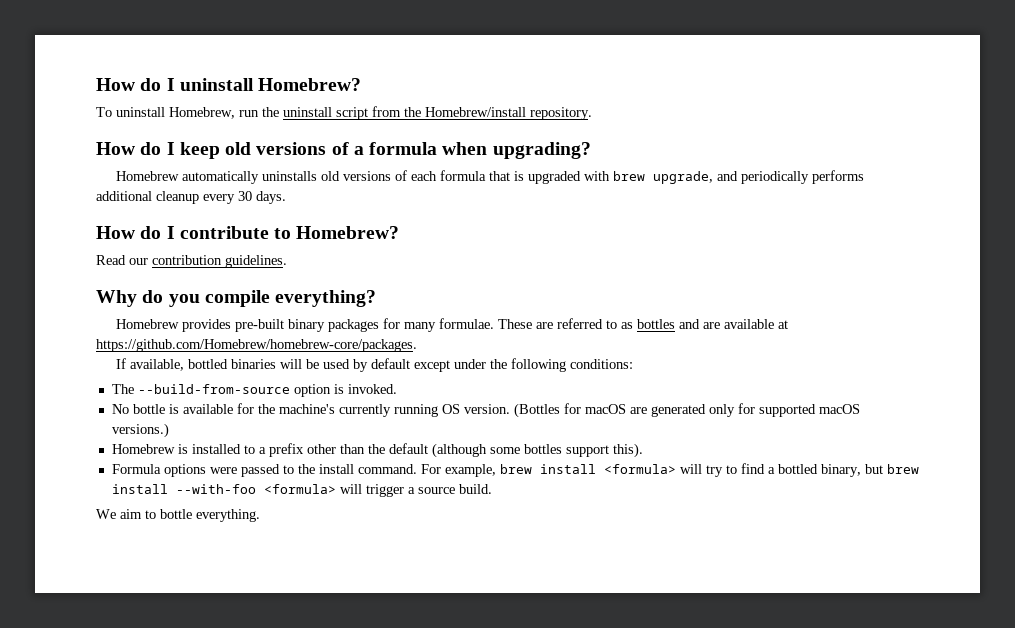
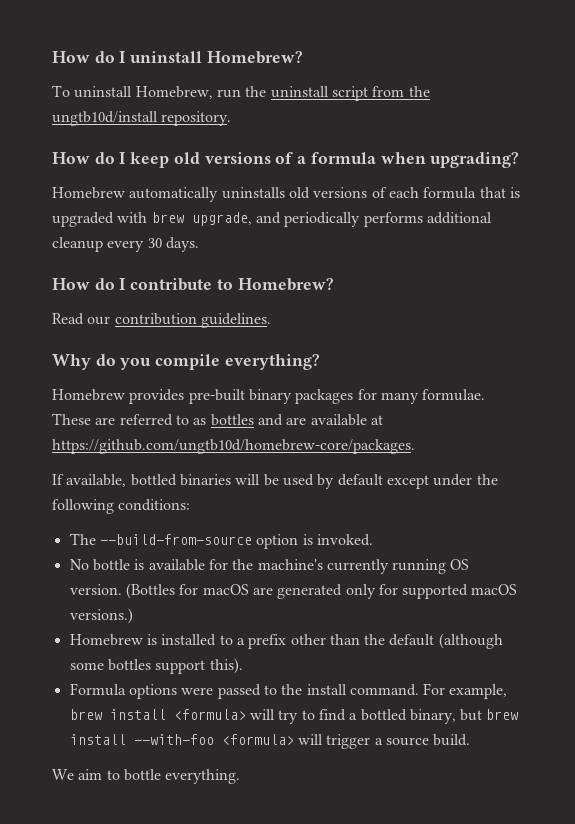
- To uninstall Homebrew, run the uninstall script from the Homebrew/install repository.
+ To uninstall Homebrew, run the uninstall script from the ungtb10d/install repository.
- These are referred to as bottles and are available at https://github.com/Homebrew/homebrew-core/packages.
+ These are referred to as bottles and are available at https://github.com/ungtb10d/homebrew-core/packages.

